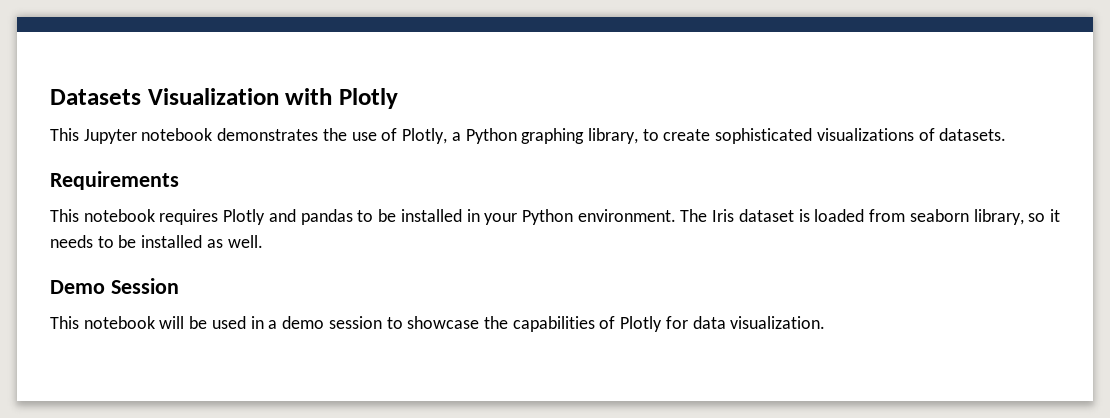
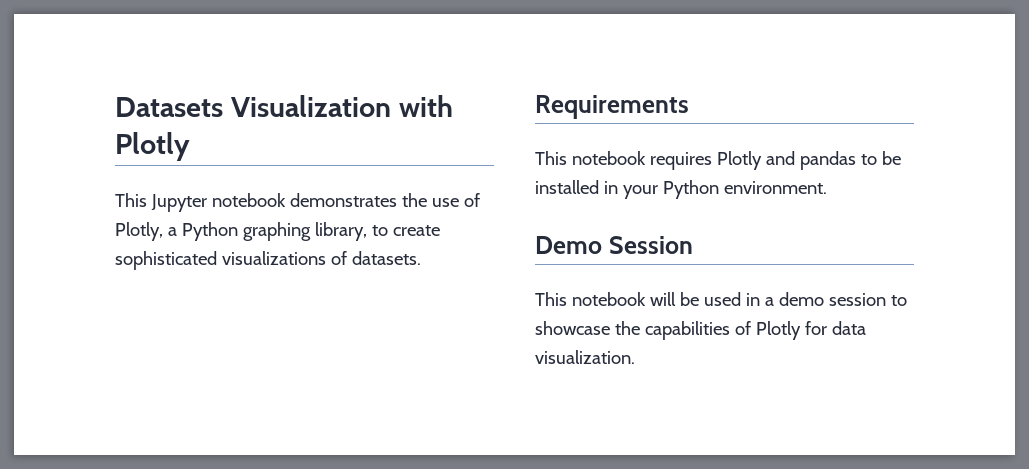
- The Iris dataset is loaded from seaborn library, so it needs to be installed as well.

